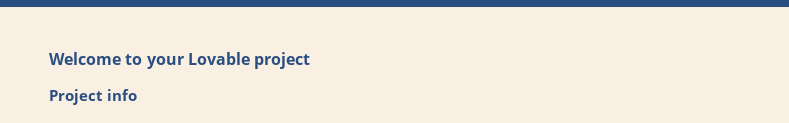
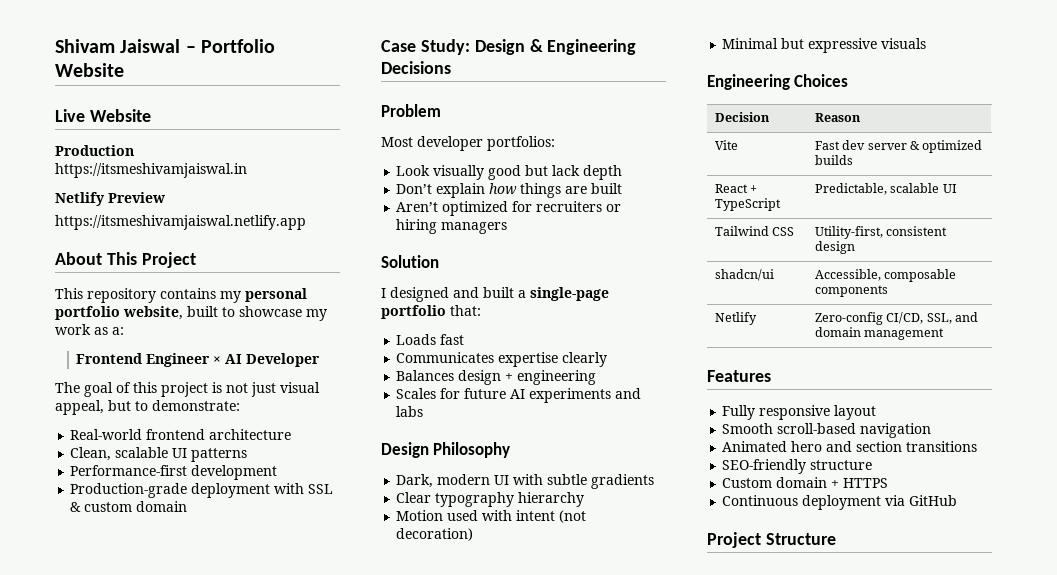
- Welcome to your Lovable project
- Project info
+ Shivam Jaiswal – Portfolio Website
+ Live Website
+ Production
+ https://itsmeshivamjaiswal.in
+ Netlify Preview
+ https://itsmeshivamjaiswal.netlify.app
+ About This Project
+ This repository contains my personal portfolio website, built to showcase my work as a:
+ Frontend Engineer × AI Developer
+ The goal of this project is not just visual appeal, but to demonstrate:
+ Real-world frontend architecture
+ Clean, scalable UI patterns
+ Performance-first development
+ Production-grade deployment with SSL & custom domain
+ Case Study: Design & Engineering Decisions
+ Problem
+ Most developer portfolios:
+ Look visually good but lack depth
+ Don’t explain how things are built
+ Aren’t optimized for recruiters or hiring managers
+ Solution
+ I designed and built a single-page portfolio that:
+ Loads fast
+ Communicates expertise clearly
+ Balances design + engineering
+ Scales for future AI experiments and labs
+ Design Philosophy
+ Dark, modern UI with subtle gradients
+ Clear typography hierarchy
+ Motion used with intent (not decoration)
+ Minimal but expressive visuals
+ Engineering Choices
+ Decision | Reason
+ Vite | Fast dev server & optimized builds
+ React + TypeScript | Predictable, scalable UI
+ Tailwind CSS | Utility-first, consistent design
+ shadcn/ui | Accessible, composable components
+ Netlify | Zero-config CI/CD, SSL, and domain management
+ Features
+ Fully responsive layout
+ Smooth scroll-based navigation
+ Animated hero and section transitions
+ SEO-friendly structure
+ Custom domain + HTTPS
+ Continuous deployment via GitHub
+ Project Structure

